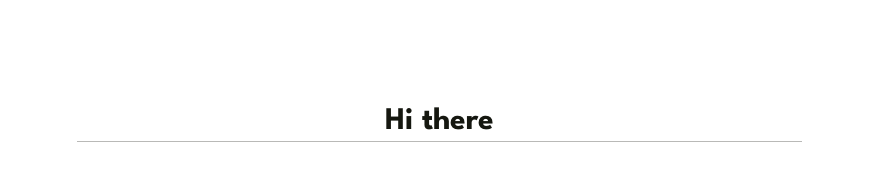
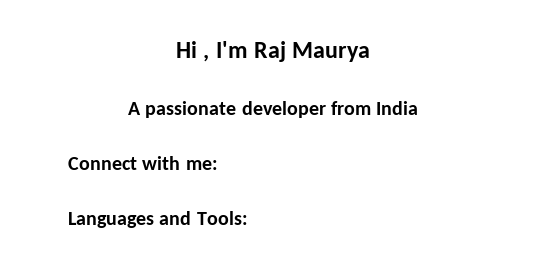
- Hi there
+ Hi , I'm Raj Maurya
+ A passionate developer from India
+ Connect with me:
+ Languages and Tools:

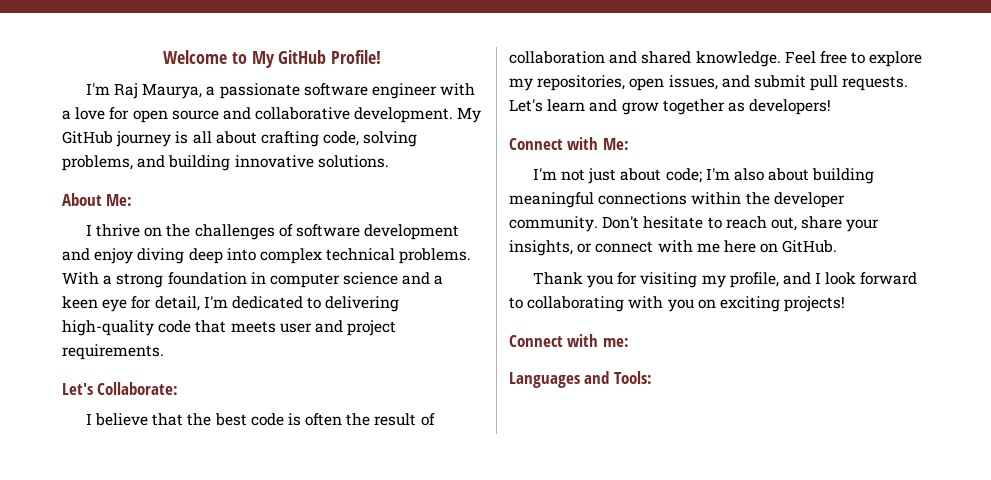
- Hi , I'm Raj Maurya
- A passionate developer from India
+ Welcome to My GitHub Profile!
+ I'm Raj Maurya, a passionate software engineer with a love for open source and collaborative development. My GitHub journey is all about crafting code, solving problems, and building innovative solutions.
+ About Me:
+ I thrive on the challenges of software development and enjoy diving deep into complex technical problems. With a strong foundation in computer science and a keen eye for detail, I'm dedicated to delivering high-quality code that meets user and project requirements.
+ Let's Collaborate:
+ I believe that the best code is often the result of collaboration and shared knowledge. Feel free to explore my repositories, open issues, and submit pull requests. Let's learn and grow together as developers!
+ Connect with Me:
+ I'm not just about code; I'm also about building meaningful connections within the developer community. Don't hesitate to reach out, share your insights, or connect with me here on GitHub.
+ Thank you for visiting my profile, and I look forward to collaborating with you on exciting projects!

